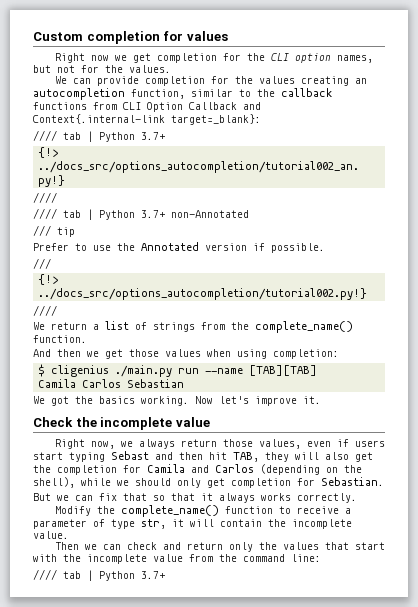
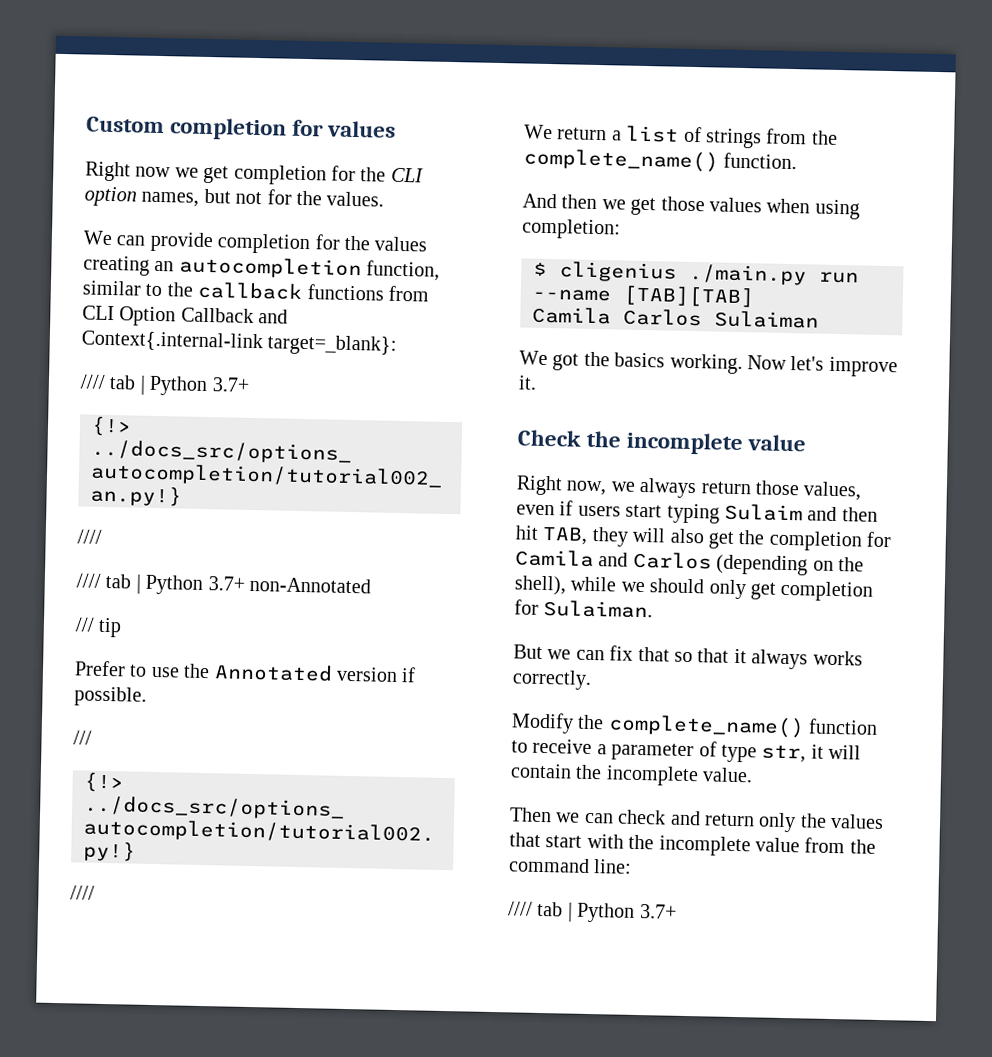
- Camila Carlos Sebastian
+ Camila Carlos Sulaiman
- Right now, we always return those values, even if users start typing Sebast and then hit TAB, they will also get the completion for Camila and Carlos (depending on the shell), while we should only get completion for Sebastian.
+ Right now, we always return those values, even if users start typing Sulaim and then hit TAB, they will also get the completion for Camila and Carlos (depending on the shell), while we should only get completion for Sulaiman.

